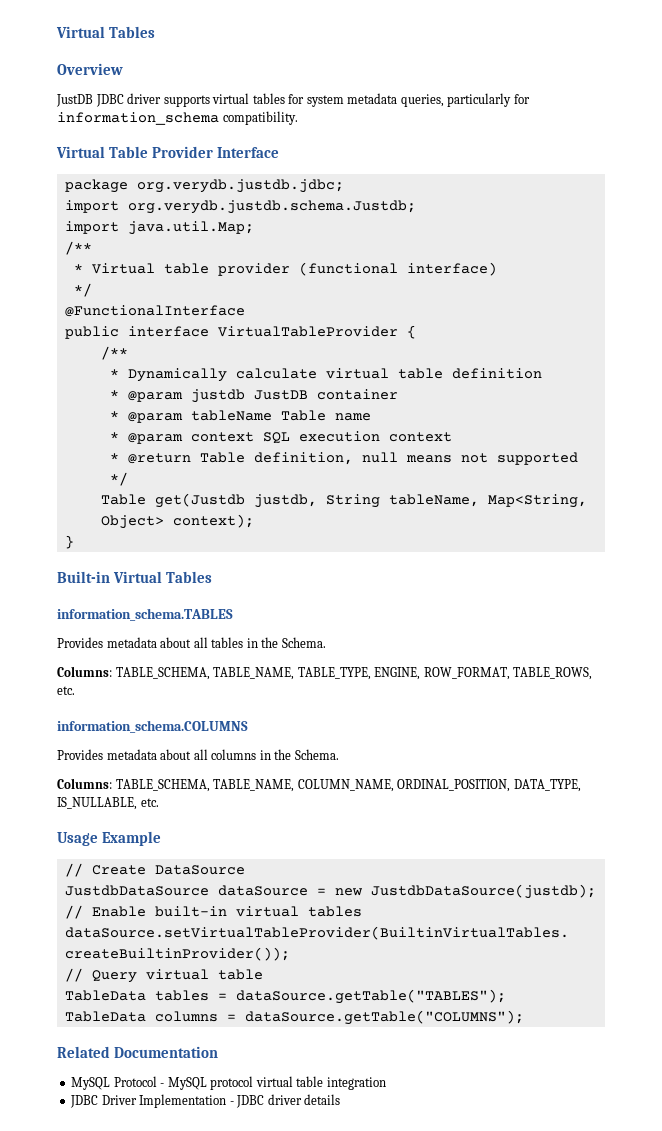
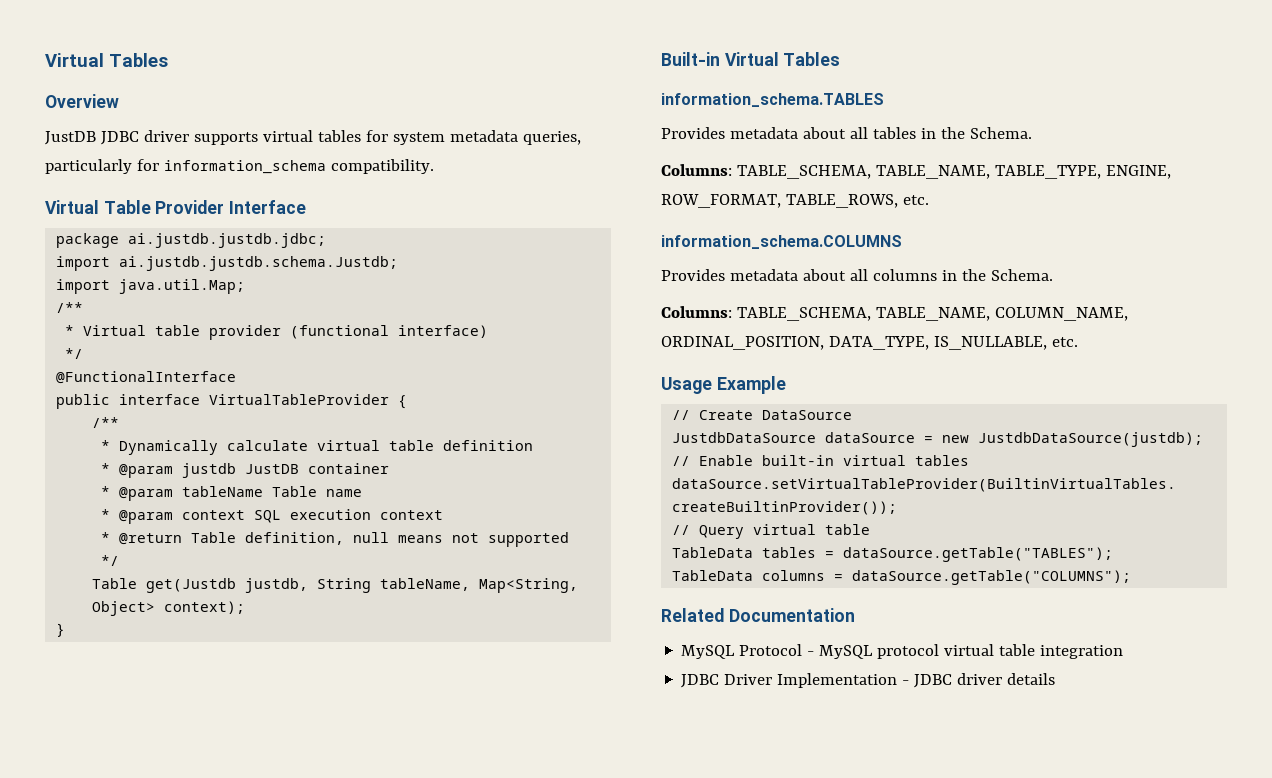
- package org.verydb.justdb.jdbc;
- import org.verydb.justdb.schema.Justdb;
+ package ai.justdb.justdb.jdbc;
+ import ai.justdb.justdb.schema.Justdb;

